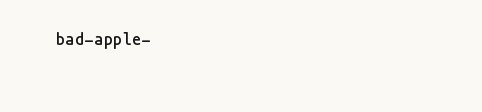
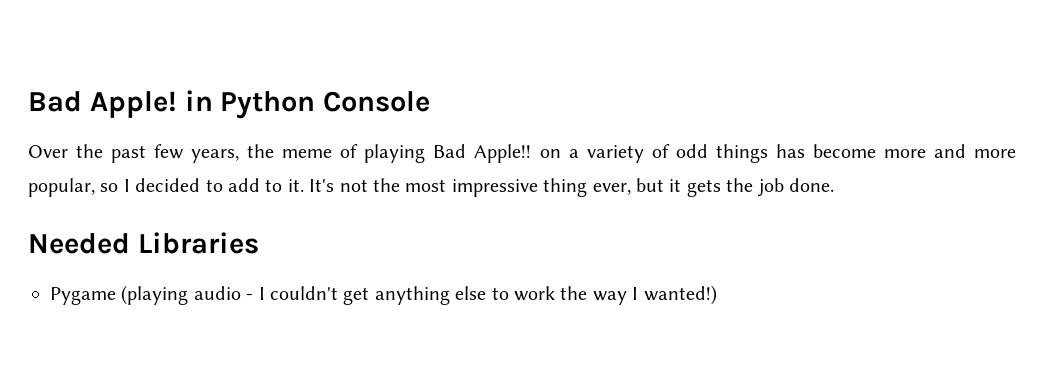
- bad-apple-
+ Bad Apple! in Python Console
+ Over the past few years, the meme of playing Bad Apple!! on a variety of odd things has become more and more popular, so I decided to add to it. It's not the most impressive thing ever, but it gets the job done.
+ Needed Libraries
+ Pygame (playing audio - I couldn't get anything else to work the way I wanted!)

